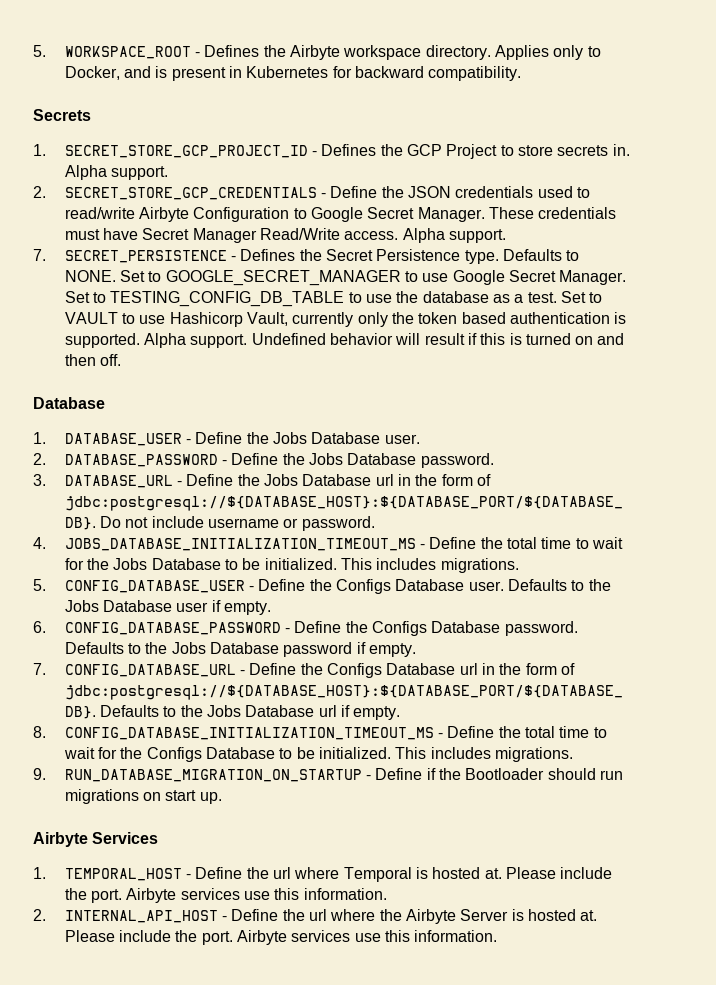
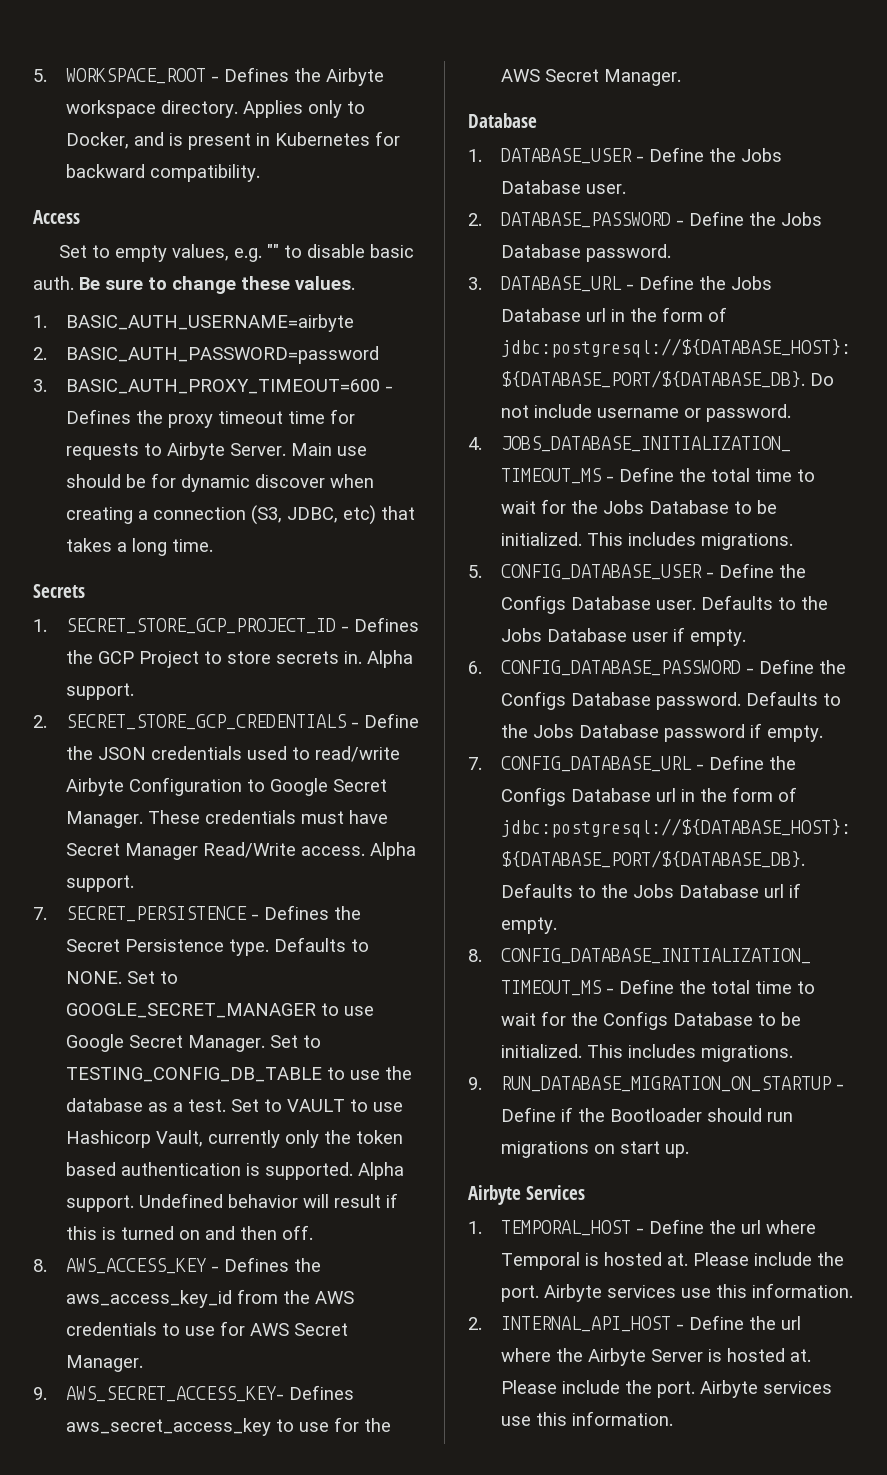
+ Access
+ Set to empty values, e.g. "" to disable basic auth. Be sure to change these values.
+ 1. BASIC_AUTH_USERNAME=airbyte
+ 2. BASIC_AUTH_PASSWORD=password
+ 3. BASIC_AUTH_PROXY_TIMEOUT=600 - Defines the proxy timeout time for requests to Airbyte Server. Main use should be for dynamic discover when creating a connection (S3, JDBC, etc) that takes a long time.
+ 8. AWS_ACCESS_KEY - Defines the aws_access_key_id from the AWS credentials to use for AWS Secret Manager.
+ 9. AWS_SECRET_ACCESS_KEY- Defines aws_secret_access_key to use for the AWS Secret Manager.

